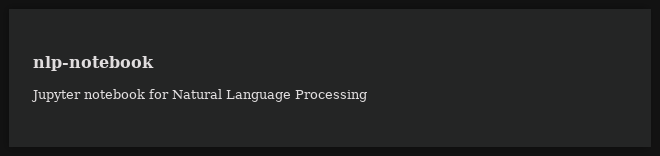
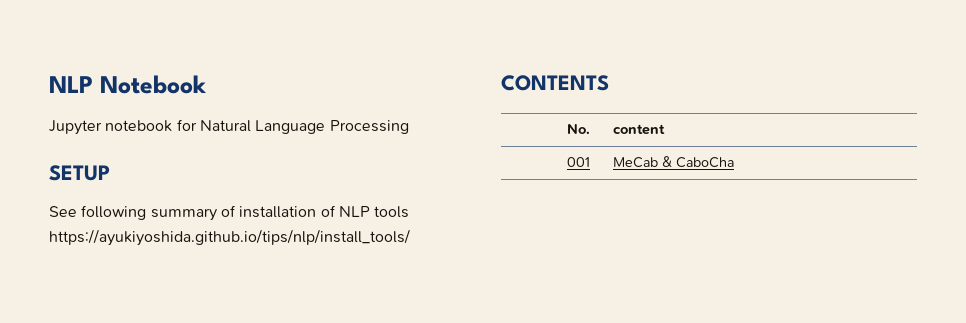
- nlp-notebook
+ NLP Notebook
+ SETUP
+ See following summary of installation of NLP tools
+ https://ayukiyoshida.github.io/tips/nlp/install_tools/
+ CONTENTS
+ No. | content
+ 001 | MeCab & CaboCha

